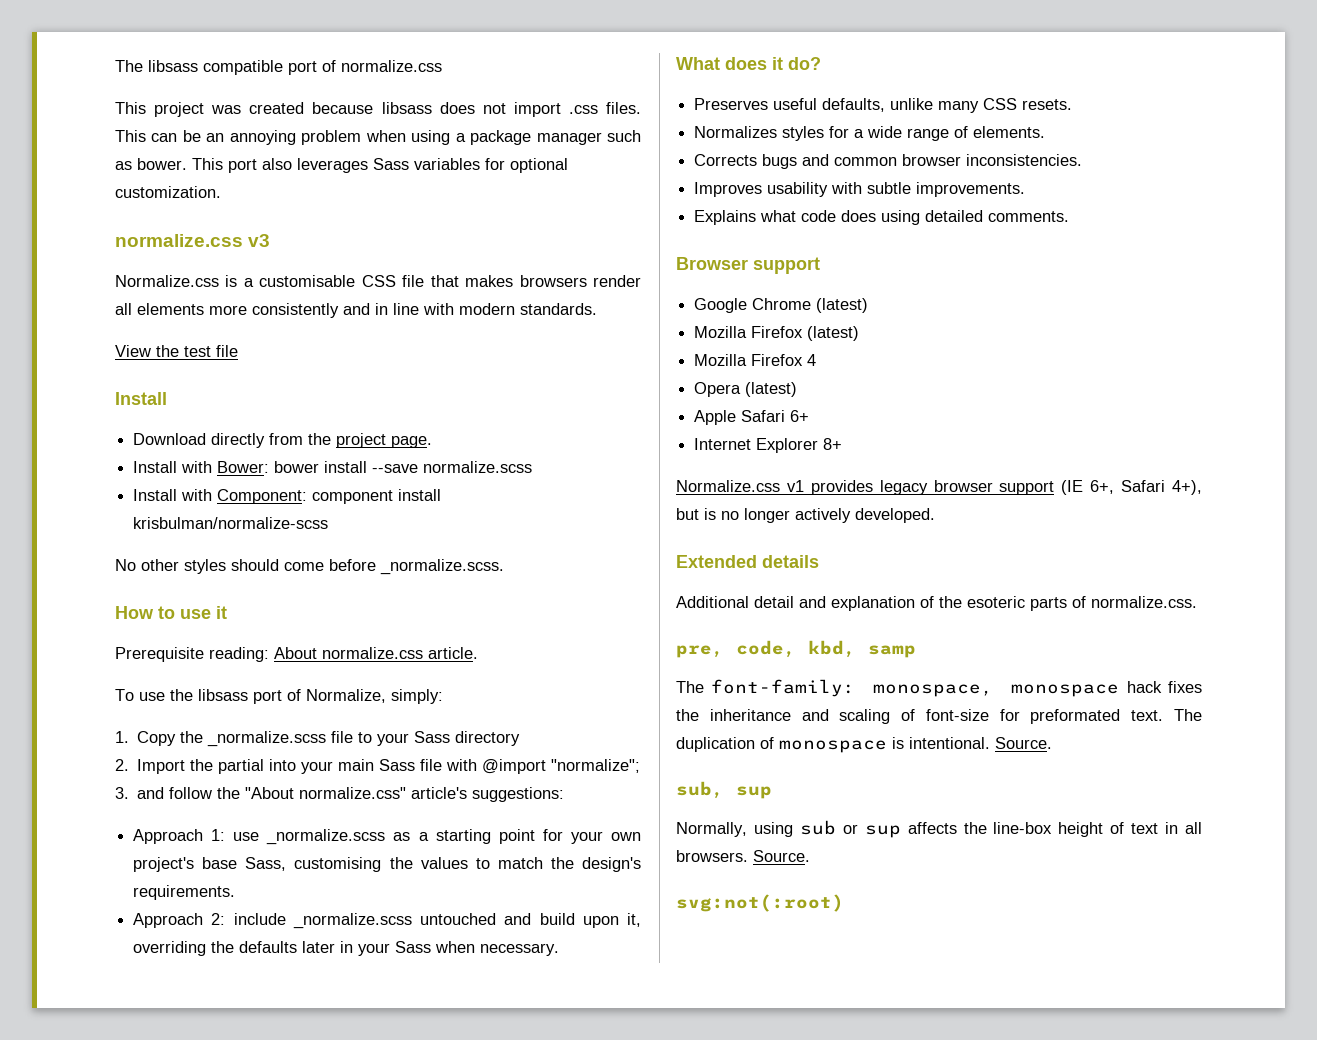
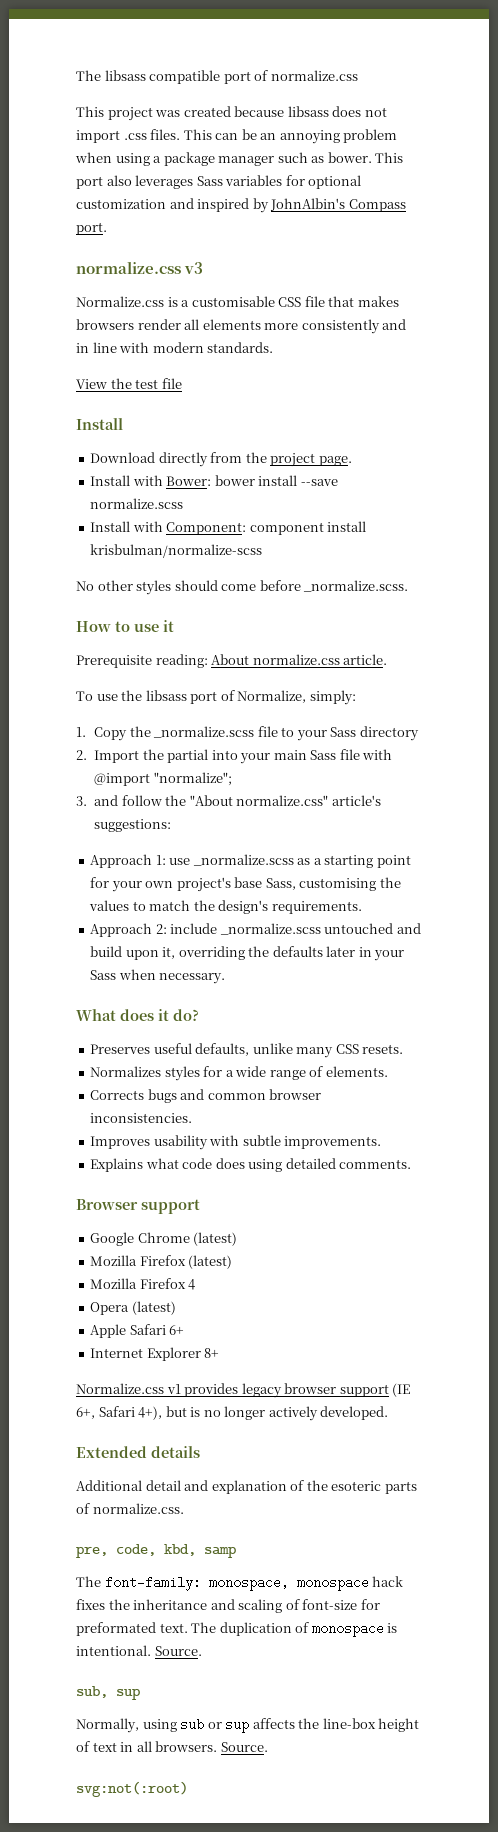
- This port also leverages Sass variables for optional customization.
+ This port also leverages Sass variables for optional customization and inspired by JohnAlbin's Compass port.

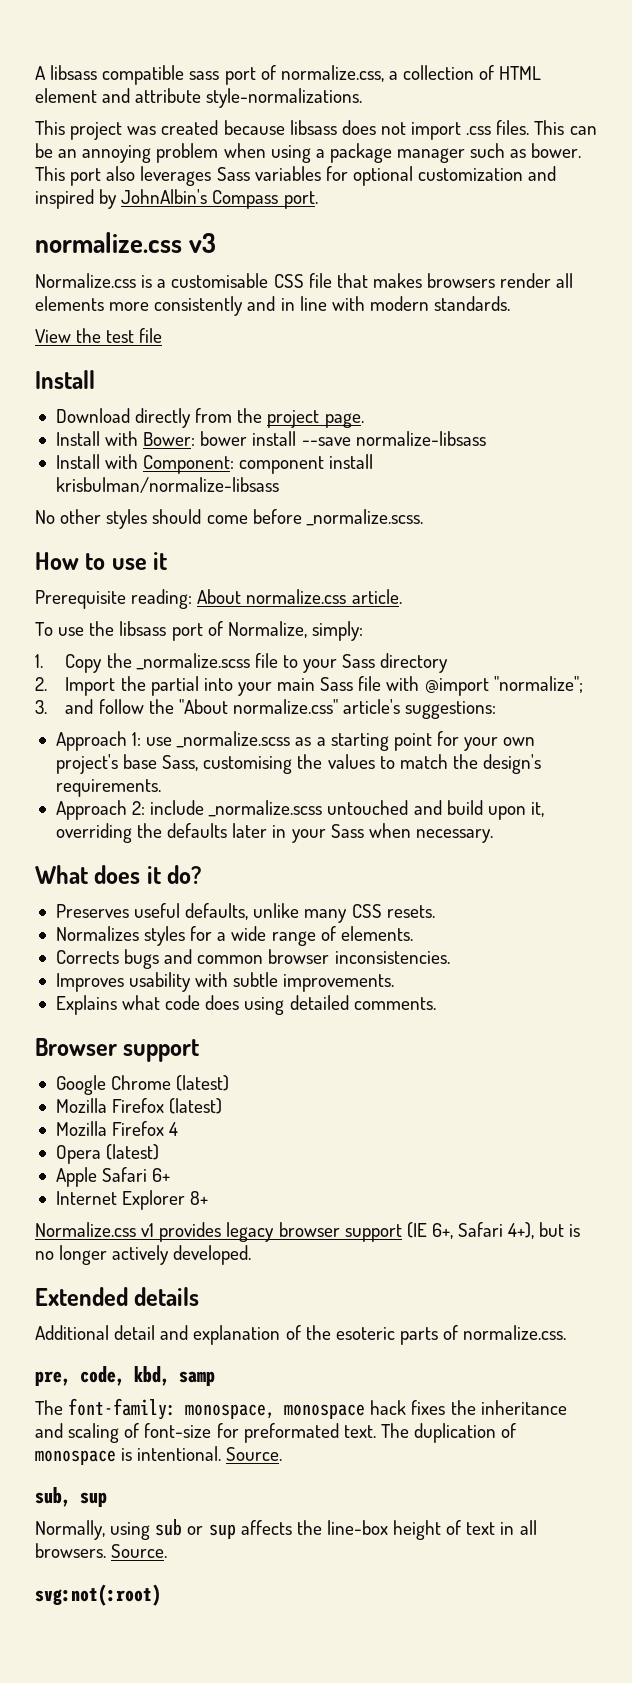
- The libsass compatible port of normalize.css
+ A libsass compatible sass port of normalize.css, a collection of HTML element and attribute style-normalizations.
- Install with Bower: bower install --save normalize.scss
+ Install with Bower: bower install --save normalize-libsass
- Install with Component: component install krisbulman/normalize-scss
+ Install with Component: component install krisbulman/normalize-libsass

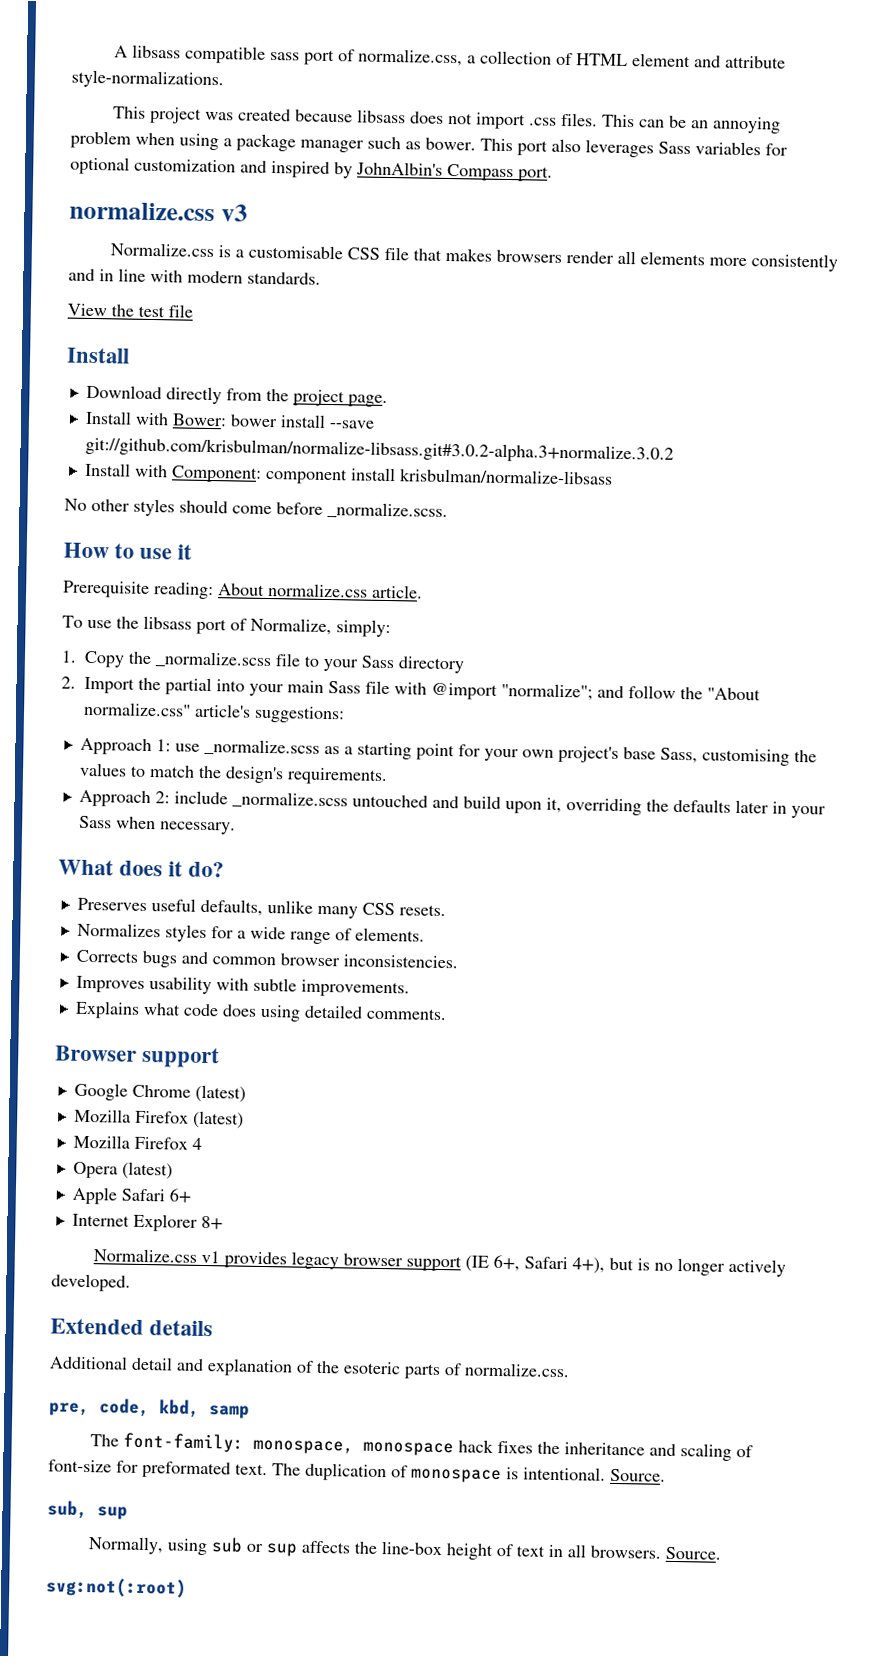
- Install with Bower: bower install --save normalize-libsass
+ Install with Bower: bower install --save git://github.com/krisbulman/normalize-libsass.git#3.0.2-alpha.3+normalize.3.0.2
- 2. Import the partial into your main Sass file with @import "normalize";
- 3. and follow the "About normalize.css" article's suggestions:
+ 2. Import the partial into your main Sass file with @import "normalize"; and follow the "About normalize.css" article's suggestions:

